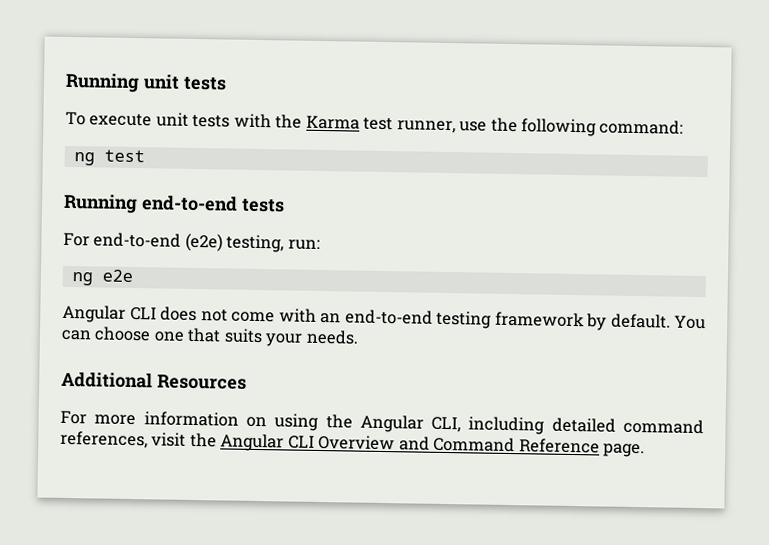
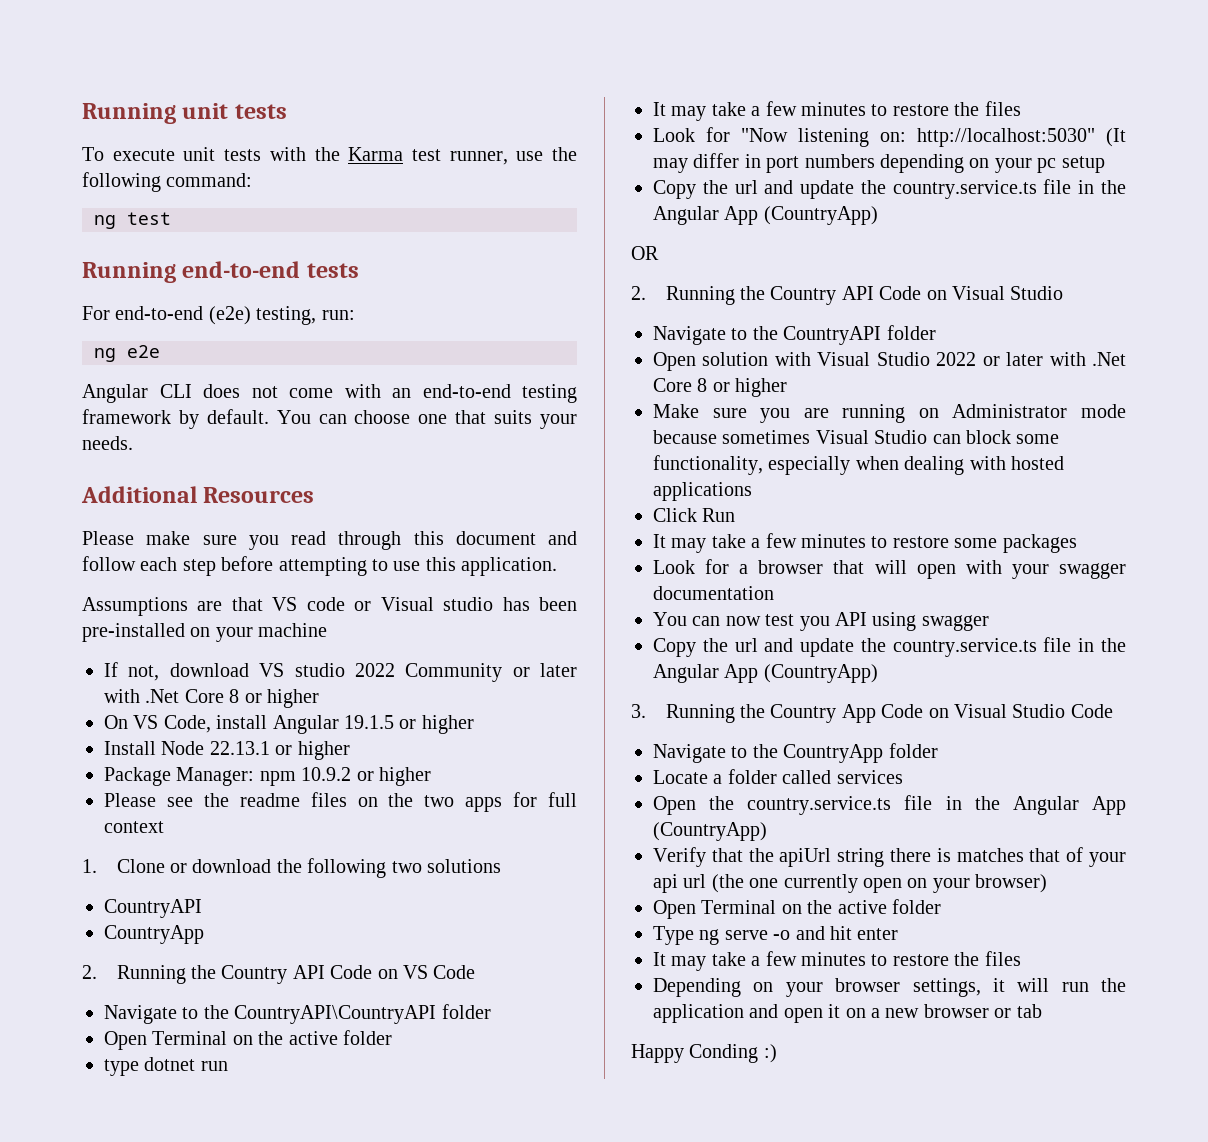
- For more information on using the Angular CLI, including detailed command references, visit the Angular CLI Overview and Command Reference page.
+ Please make sure you read through this document and follow each step before attempting to use this application.
+ Assumptions are that VS code or Visual studio has been pre-installed on your machine
+ If not, download VS studio 2022 Community or later with .Net Core 8 or higher
+ On VS Code, install Angular 19.1.5 or higher
+ Install Node 22.13.1 or higher
+ Package Manager: npm 10.9.2 or higher
+ Please see the readme files on the two apps for full context
+ 1. Clone or download the following two solutions
+ CountryAPI
+ CountryApp
+ 2. Running the Country API Code on VS Code
+ Navigate to the CountryAPI\CountryAPI folder
+ Open Terminal on the active folder
+ type dotnet run
+ It may take a few minutes to restore the files
+ Look for "Now listening on: http://localhost:5030" (It may differ in port numbers depending on your pc setup
+ Copy the url and update the country.service.ts file in the Angular App (CountryApp)
+ OR
+ 2. Running the Country API Code on Visual Studio
+ Navigate to the CountryAPI folder
+ Open solution with Visual Studio 2022 or later with .Net Core 8 or higher
+ Make sure you are running on Administrator mode because sometimes Visual Studio can block some functionality, especially when dealing with hosted applications
+ Click Run
+ It may take a few minutes to restore some packages
+ Look for a browser that will open with your swagger documentation
+ You can now test you API using swagger
+ Copy the url and update the country.service.ts file in the Angular App (CountryApp)
+ 3. Running the Country App Code on Visual Studio Code
+ Navigate to the CountryApp folder
+ Locate a folder called services
+ Open the country.service.ts file in the Angular App (CountryApp)
+ Verify that the apiUrl string there is matches that of your api url (the one currently open on your browser)
+ Open Terminal on the active folder
+ Type ng serve -o and hit enter
+ It may take a few minutes to restore the files
+ Depending on your browser settings, it will run the application and open it on a new browser or tab
+ Happy Conding :)

